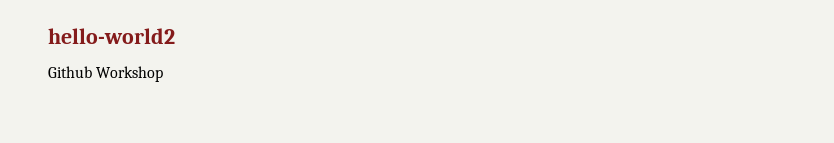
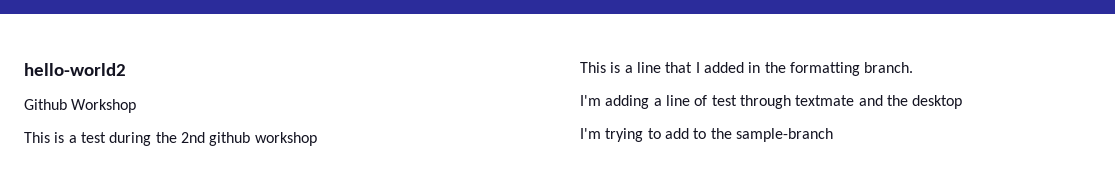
+ This is a test during the 2nd github workshop
+ This is a line that I added in the formatting branch.
+ I'm adding a line of test through textmate and the desktop
+ I'm trying to add to the sample-branch

